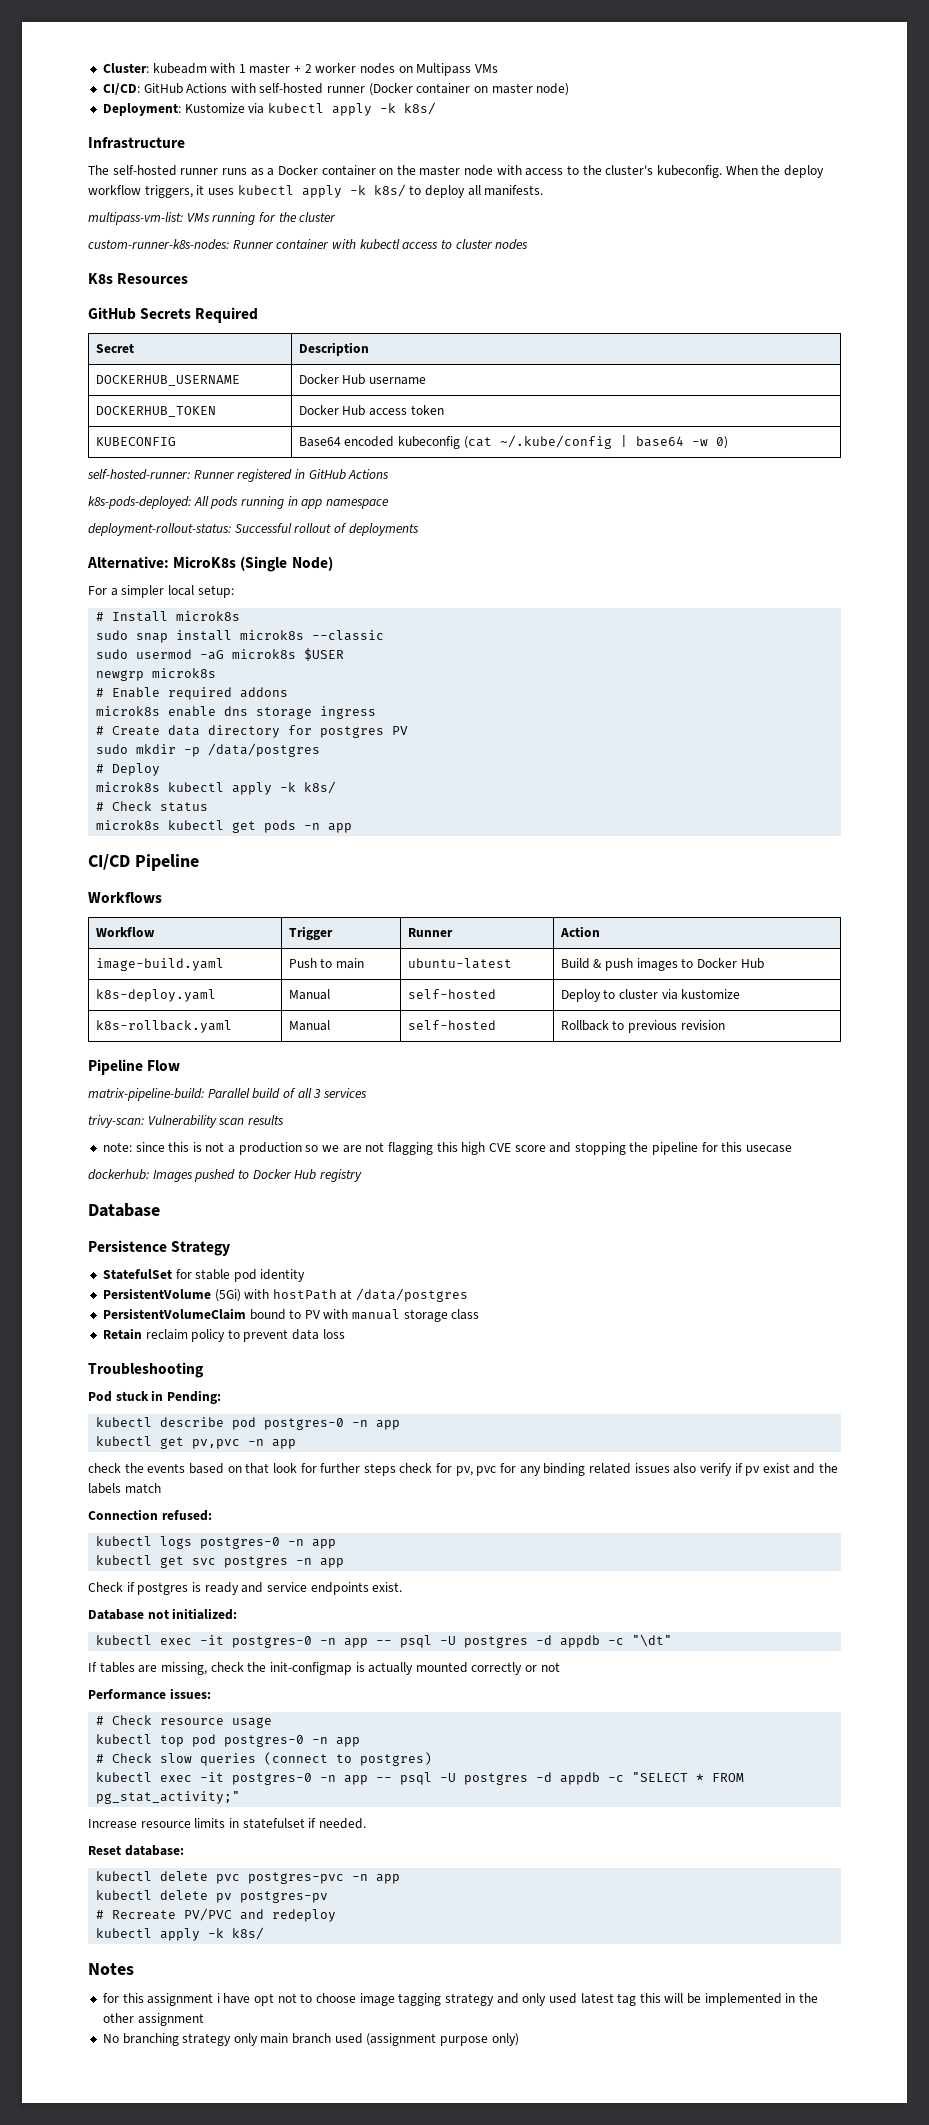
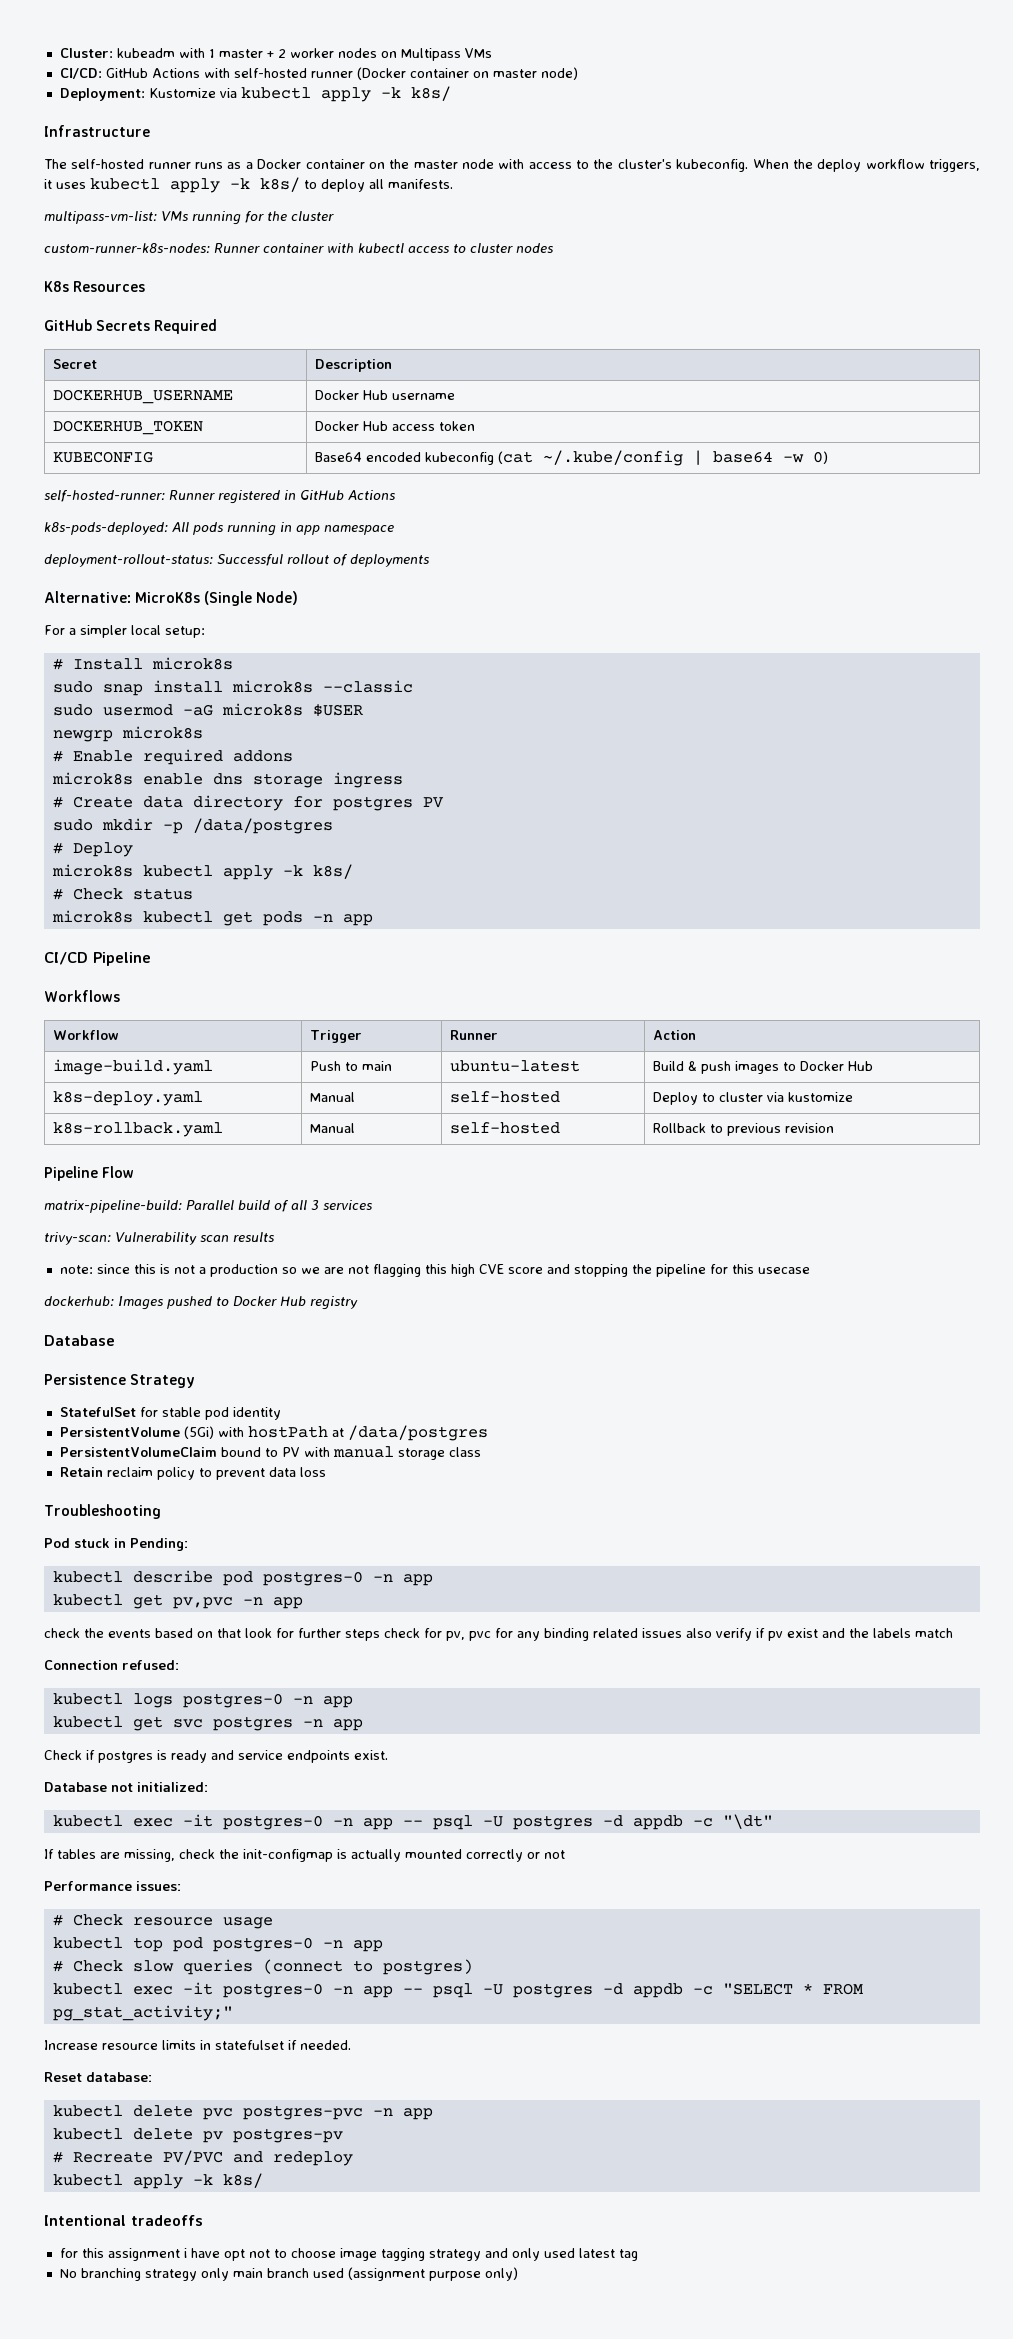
- Notes
+ Intentional tradeoffs
- for this assignment i have opt not to choose image tagging strategy and only used latest tag this will be implemented in the other assignment
+ for this assignment i have opt not to choose image tagging strategy and only used latest tag

